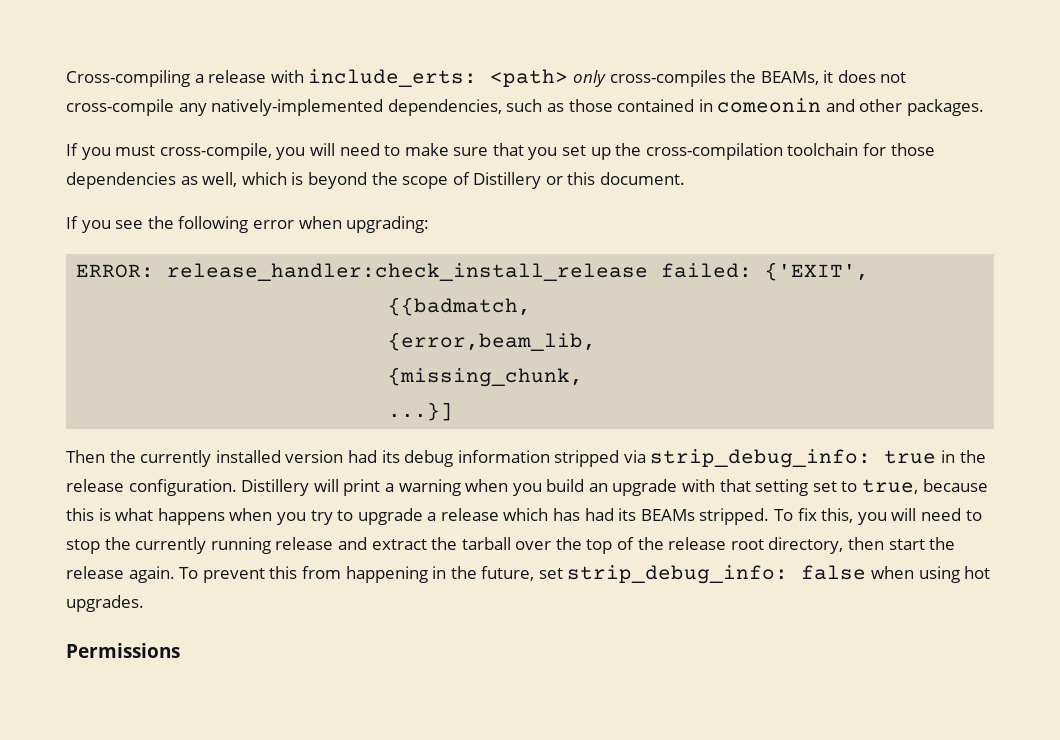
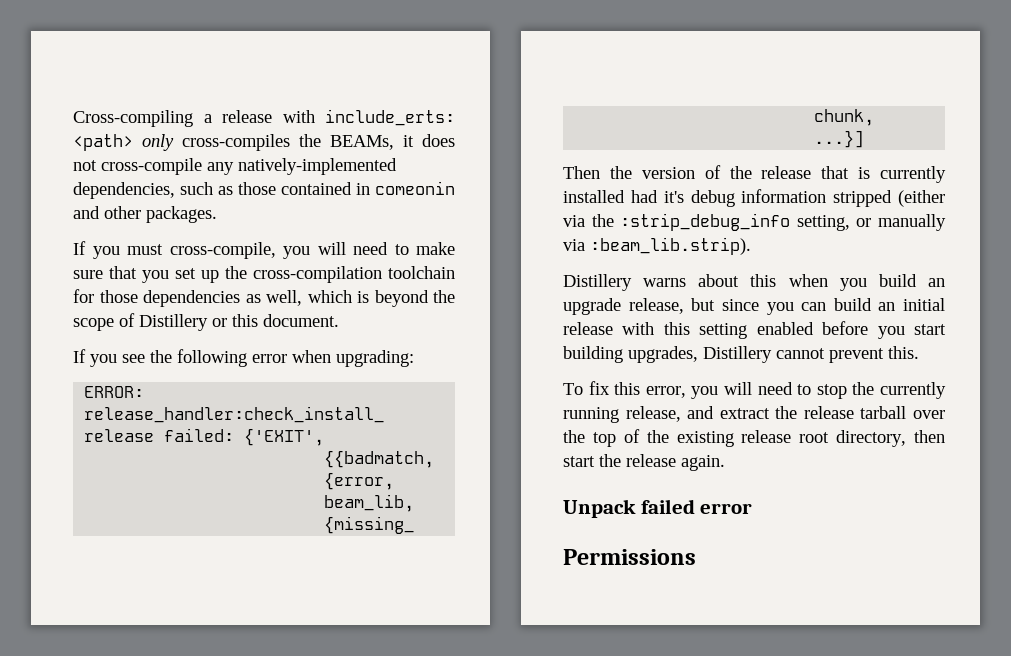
- Then the currently installed version had its debug information stripped via strip_debug_info: true in the release configuration. Distillery will print a warning when you build an upgrade with that setting set to true, because this is what happens when you try to upgrade a release which has had its BEAMs stripped. To fix this, you will need to stop the currently running release and extract the tarball over the top of the release root directory, then start the release again. To prevent this from happening in the future, set strip_debug_info: false when using hot upgrades.
+ Then the version of the release that is currently installed had it's debug information stripped (either via the :strip_debug_info setting, or manually via :beam_lib.strip).
+ Distillery warns about this when you build an upgrade release, but since you can build an initial release with this setting enabled before you start building upgrades, Distillery cannot prevent this.
+ To fix this error, you will need to stop the currently running release, and extract the release tarball over the top of the existing release root directory, then start the release again.
+ Unpack failed error

